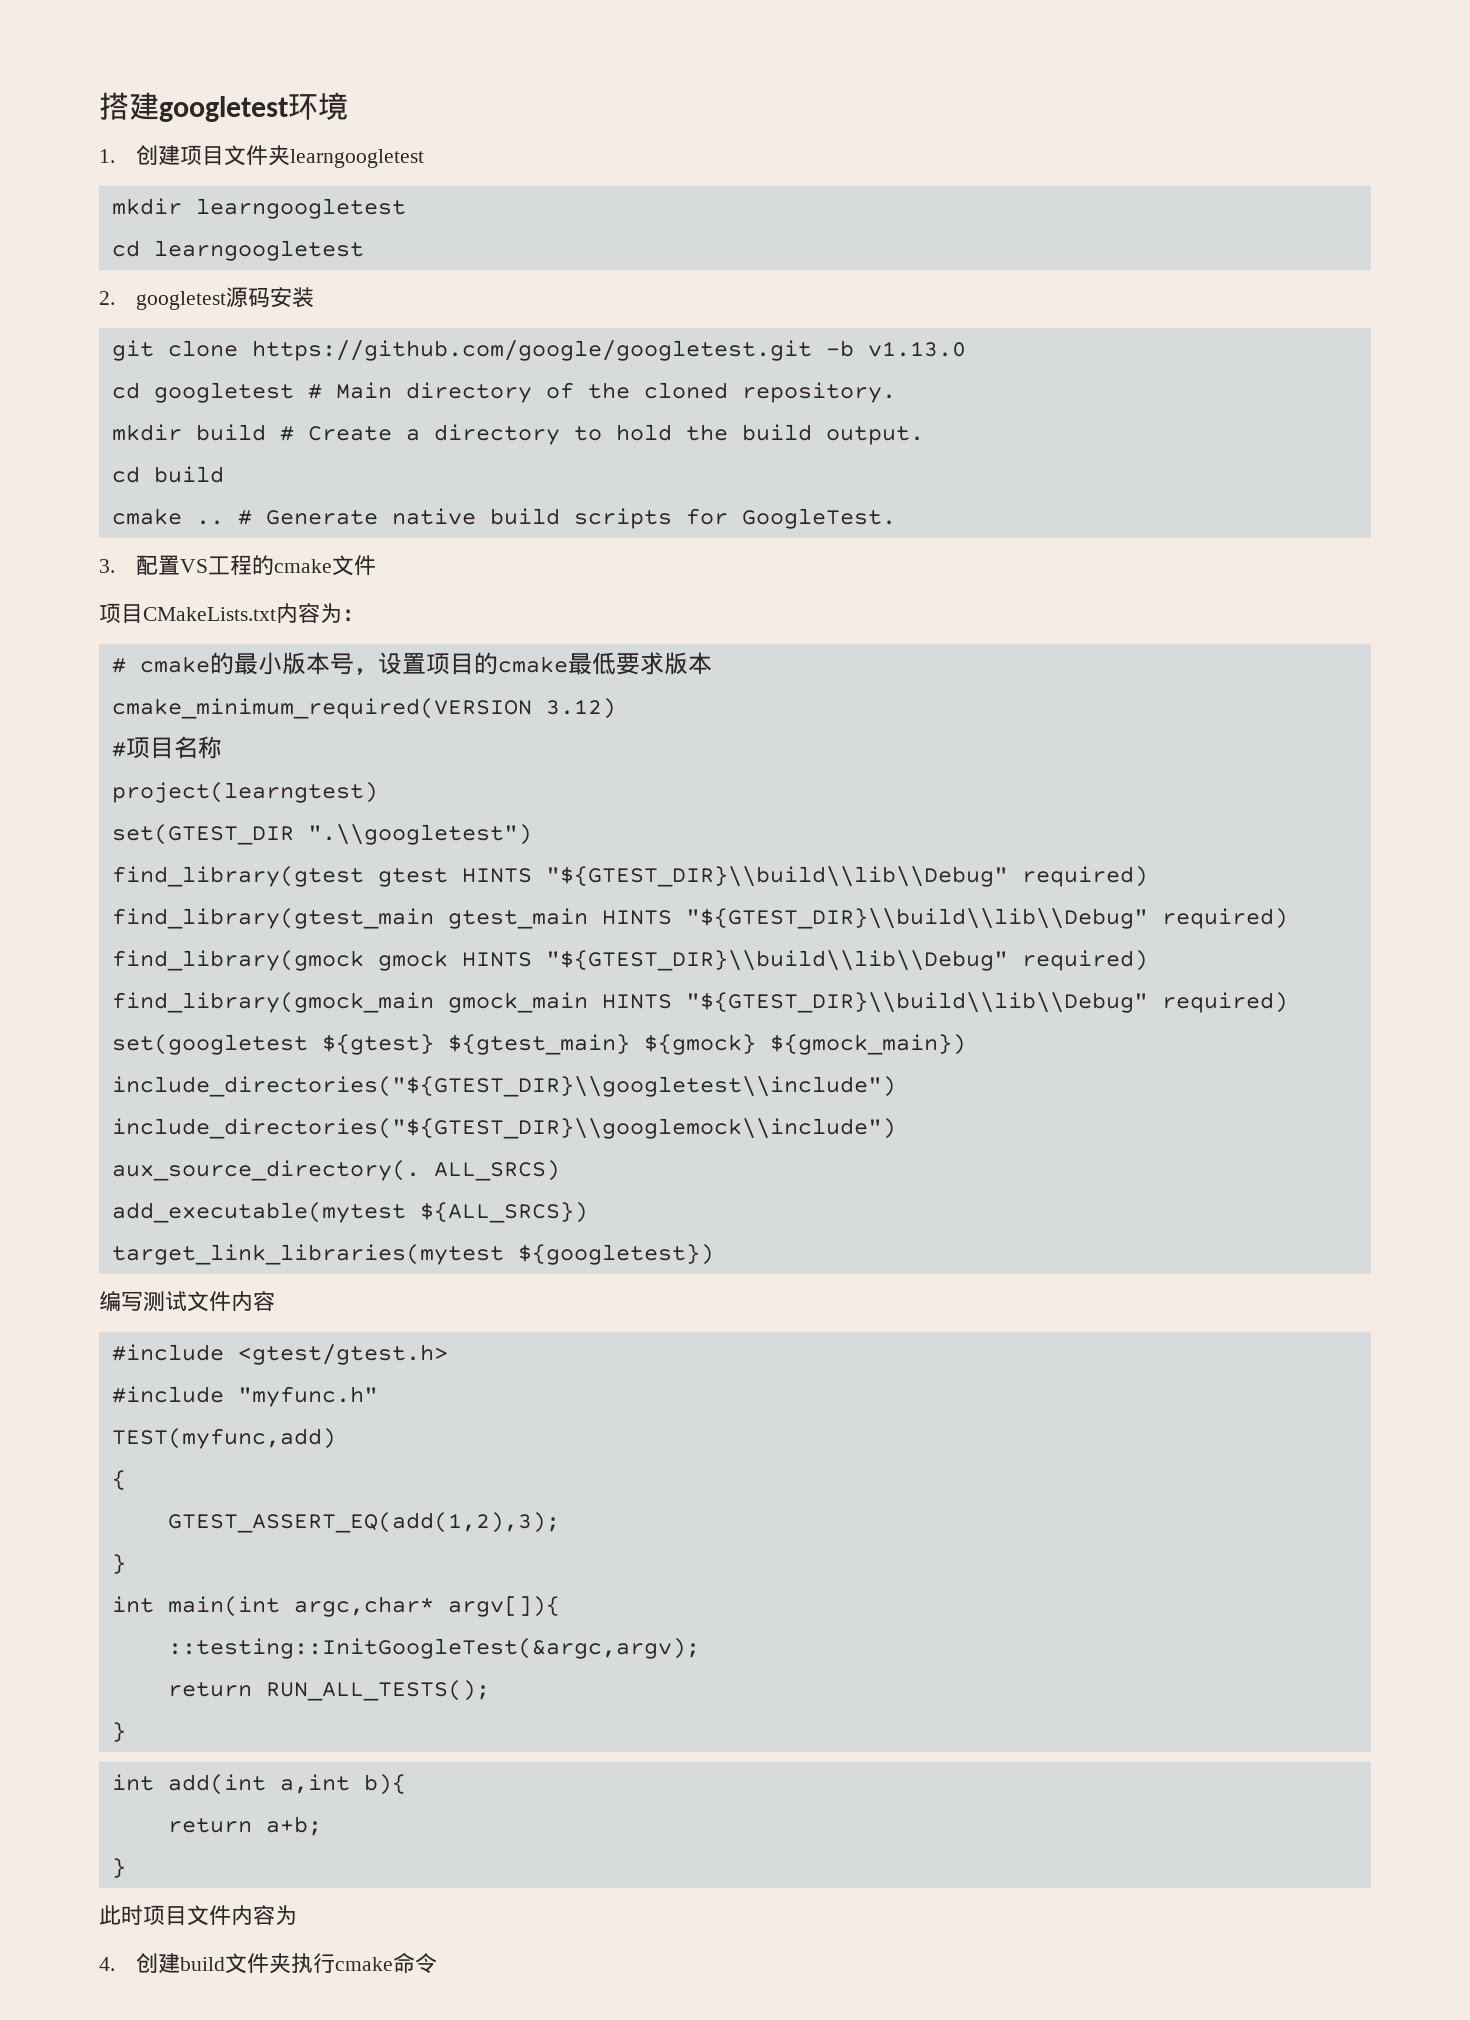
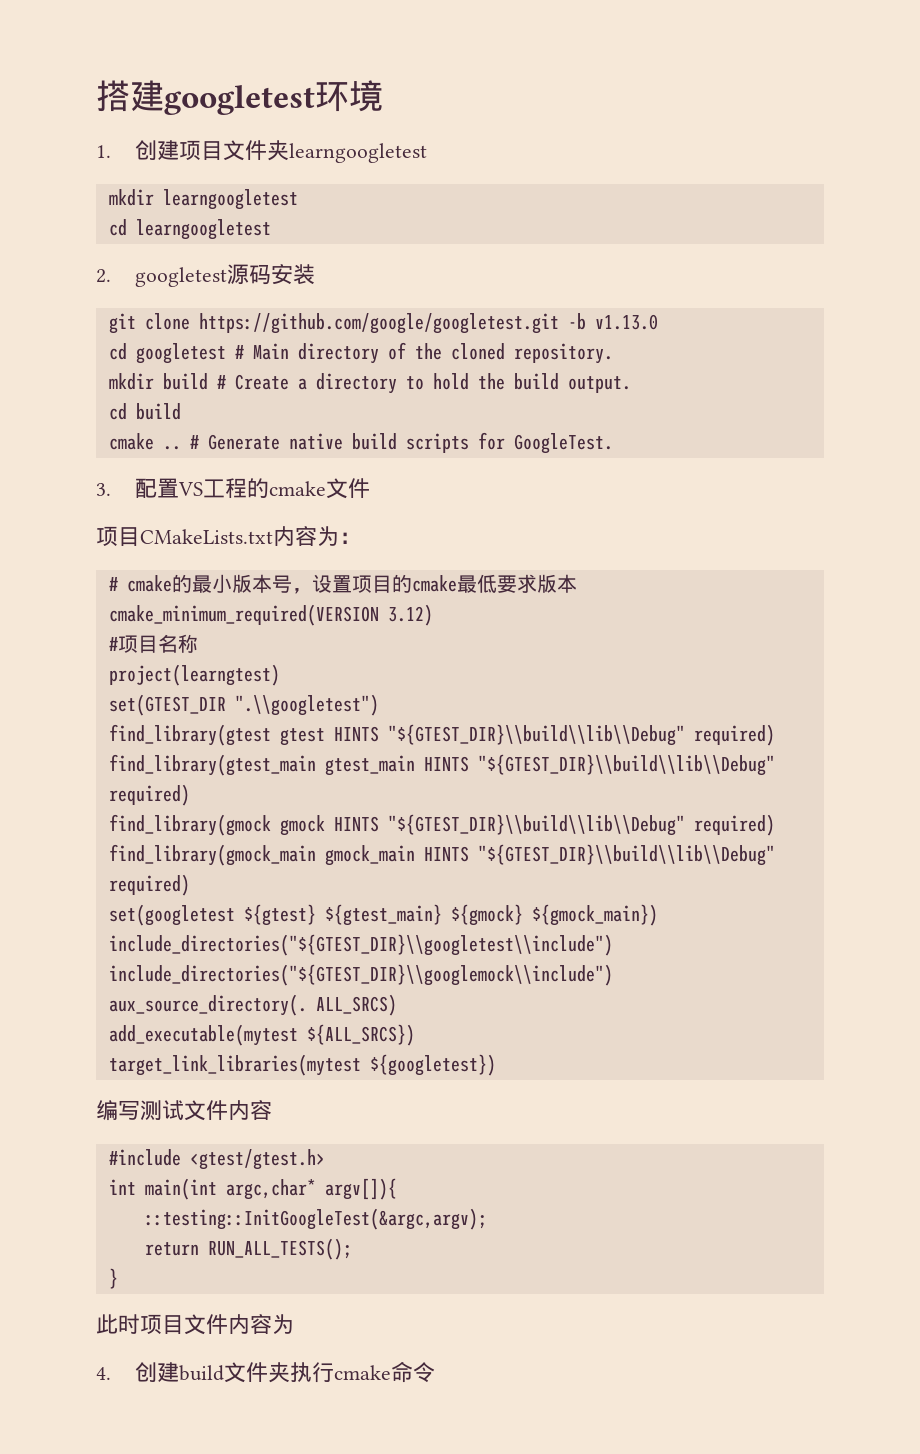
- #include "myfunc.h"
- TEST(myfunc,add)
- {
- GTEST_ASSERT_EQ(add(1,2),3);
- }
- int add(int a,int b){
- return a+b;
- }

